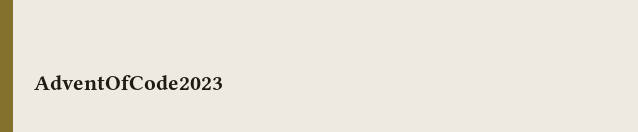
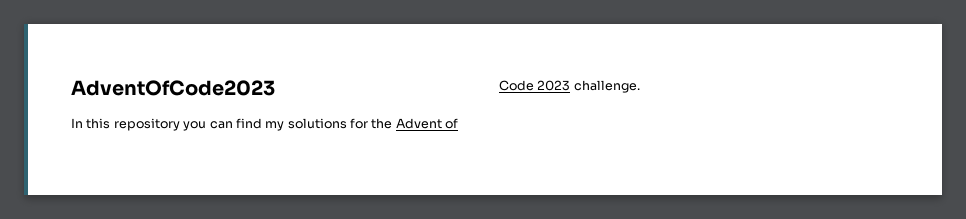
+ In this repository you can find my solutions for the Advent of Code 2023 challenge.

